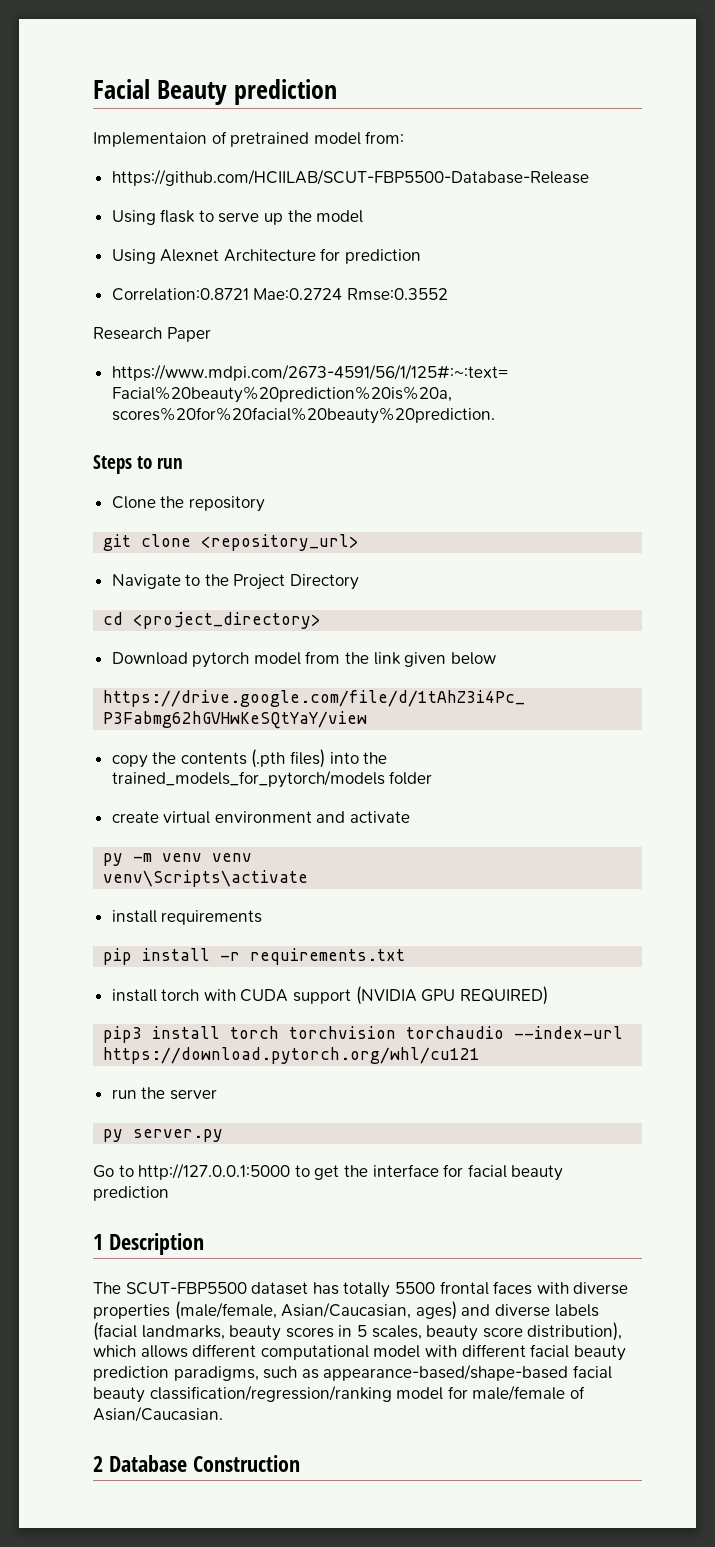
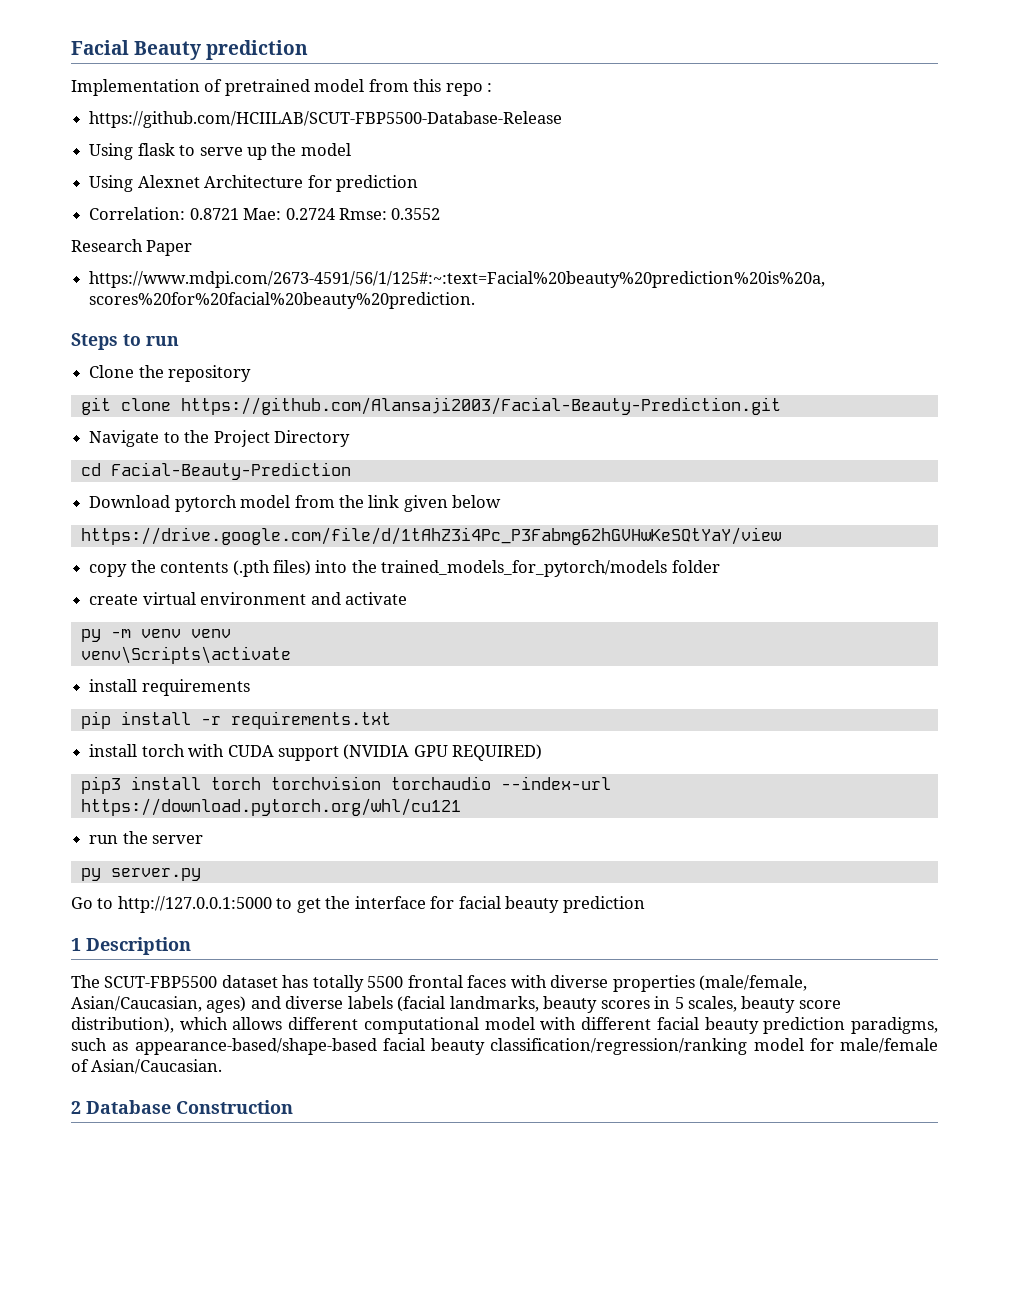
- Implementaion of pretrained model from:
+ Implementation of pretrained model from this repo :
- Correlation:0.8721 Mae:0.2724 Rmse:0.3552
+ Correlation: 0.8721 Mae: 0.2724 Rmse: 0.3552
- git clone <repository_url>
+ git clone https://github.com/Alansaji2003/Facial-Beauty-Prediction.git
- cd <project_directory>
+ cd Facial-Beauty-Prediction

